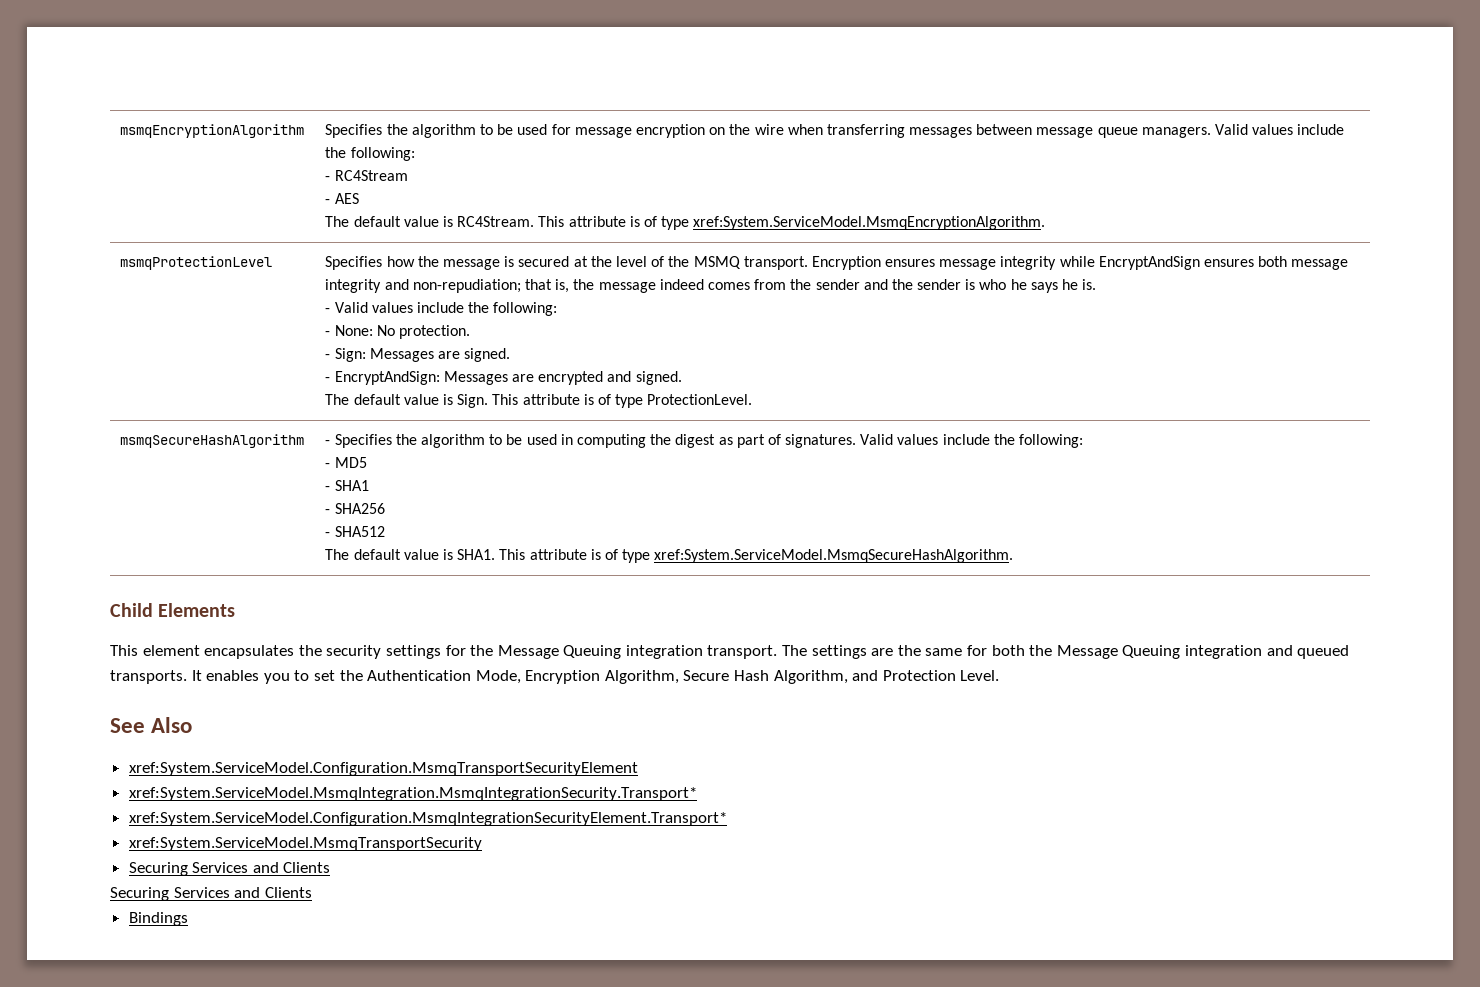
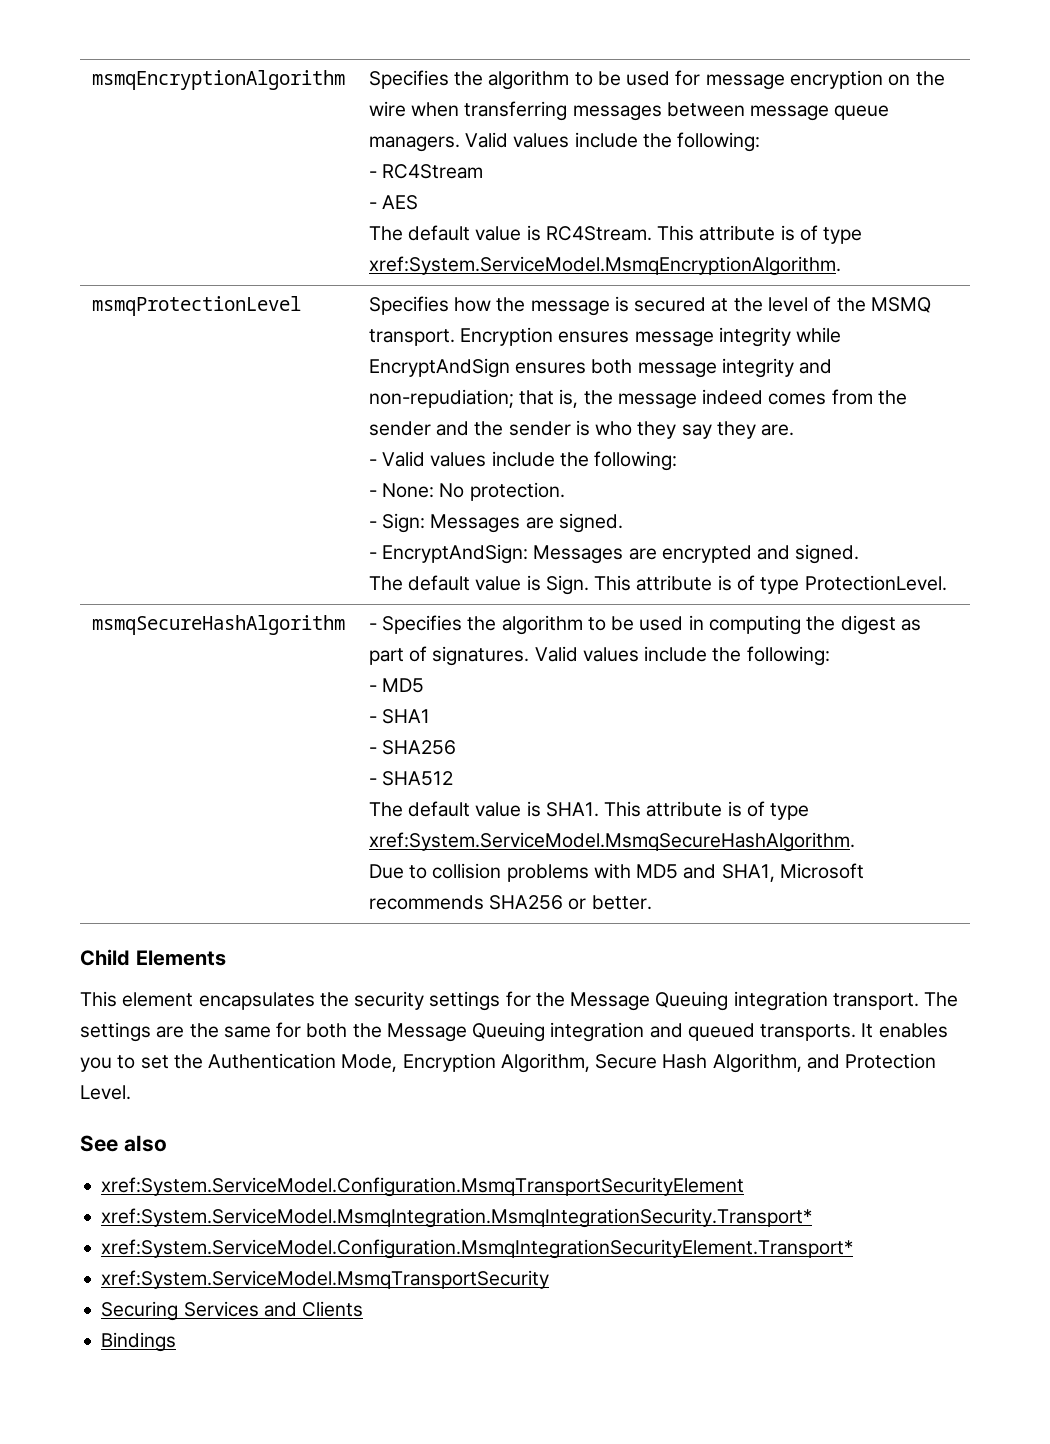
- Encryption ensures message integrity while EncryptAndSign ensures both message integrity and non-repudiation; that is, the message indeed comes from the sender and the sender is who he says he is.
+ Encryption ensures message integrity while EncryptAndSign ensures both message integrity and non-repudiation; that is, the message indeed comes from the sender and the sender is who they say they are.
+ Due to collision problems with MD5 and SHA1, Microsoft recommends SHA256 or better.
- See Also
+ See also
  xref:System.ServiceModel.MsmqTransportSecurity
- Securing Services and Clients

